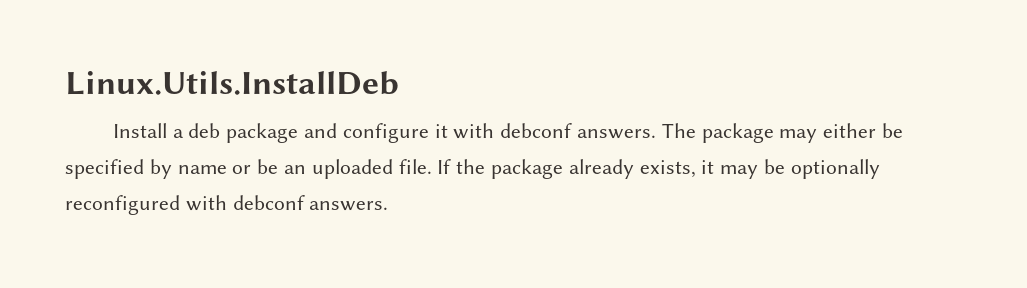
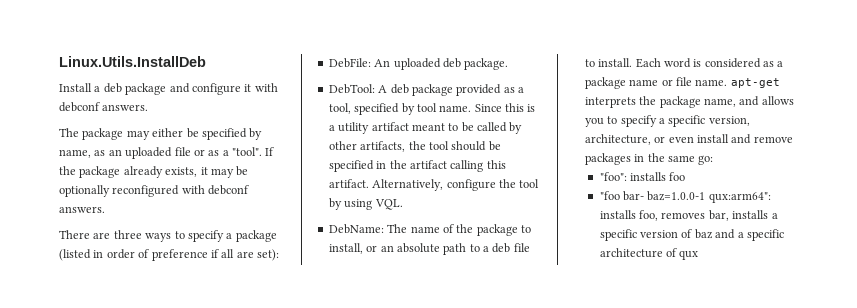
- Install a deb package and configure it with debconf answers. The package may either be specified by name or be an uploaded file.
+ Install a deb package and configure it with debconf answers.
+ The package may either be specified by name, as an uploaded file or as a "tool".
+ There are three ways to specify a package (listed in order of preference if all are set):
+ DebFile: An uploaded deb package.
+ DebTool: A deb package provided as a tool, specified by tool name. Since this is a utility artifact meant to be called by other artifacts, the tool should be specified in the artifact calling this artifact. Alternatively, configure the tool by using VQL.
+ DebName: The name of the package to install, or an absolute path to a deb file to install. Each word is considered as a package name or file name. apt-get interprets the package name, and allows you to specify a specific version, architecture, or even install and remove packages in the same go:
+ "foo": installs foo
+ "foo bar- baz=1.0.0-1 qux:arm64": installs foo, removes bar, installs a specific version of baz and a specific architecture of qux

